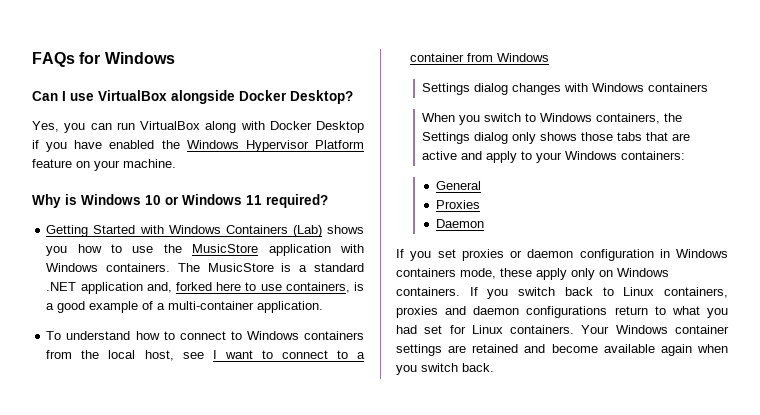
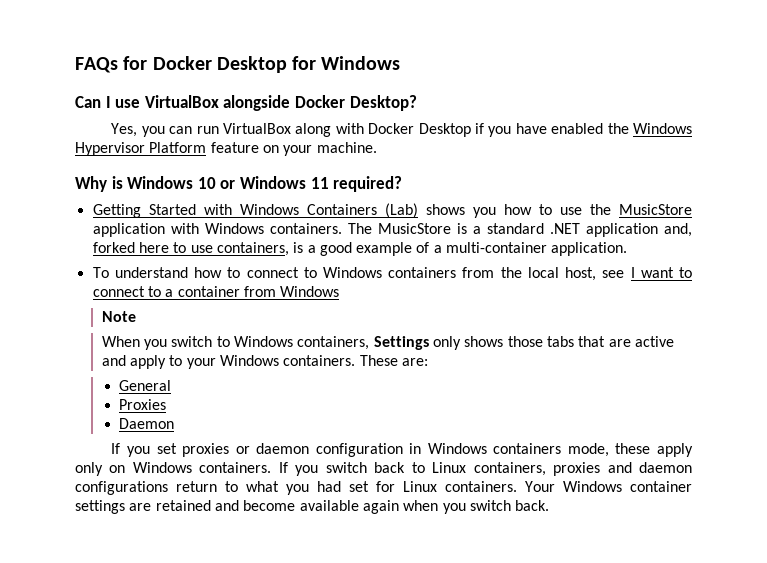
- FAQs for Windows
+ FAQs for Docker Desktop for Windows
- Settings dialog changes with Windows containers
+ Note
- When you switch to Windows containers, the Settings dialog only shows those tabs that are active and apply to your Windows containers:
+ When you switch to Windows containers, Settings only shows those tabs that are active and apply to your Windows containers. These are:

